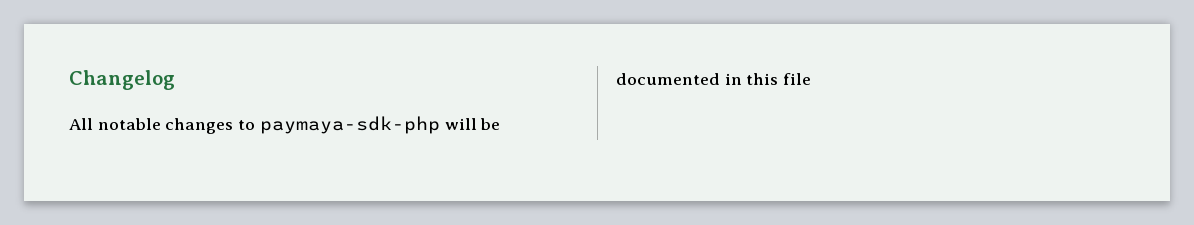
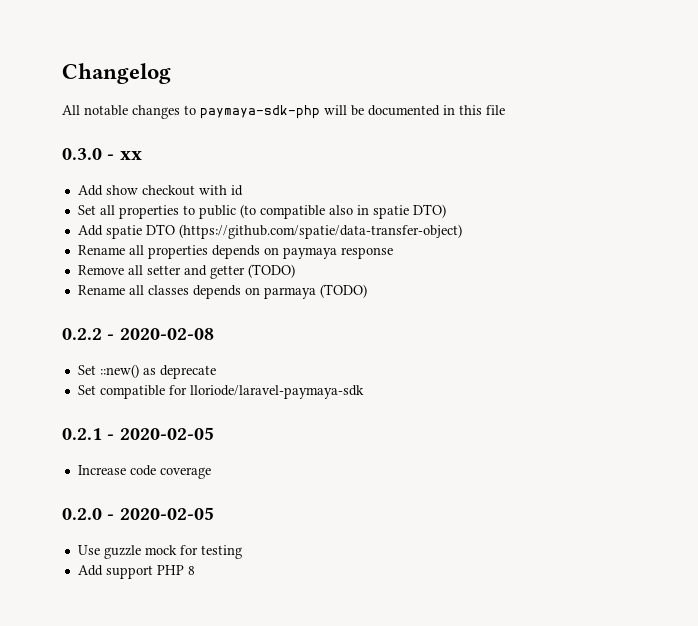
+ 0.3.0 - xx
+ Add show checkout with id
+ Set all properties to public (to compatible also in spatie DTO)
+ Add spatie DTO (https://github.com/spatie/data-transfer-object)
+ Rename all properties depends on paymaya response
+ Remove all setter and getter (TODO)
+ Rename all classes depends on parmaya (TODO)
+ 0.2.2 - 2020-02-08
+ Set ::new() as deprecate
+ Set compatible for lloriode/laravel-paymaya-sdk
+ 0.2.1 - 2020-02-05
+ Increase code coverage
+ 0.2.0 - 2020-02-05
+ Use guzzle mock for testing
+ Add support PHP 8

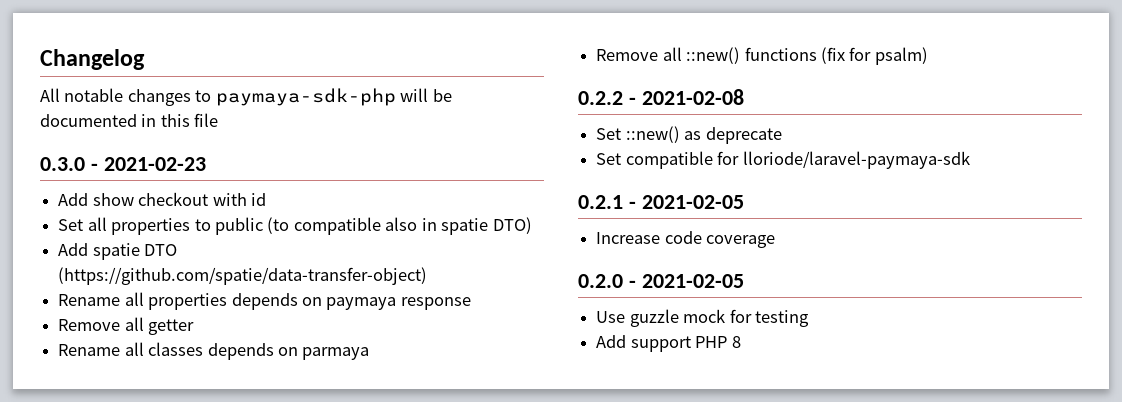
- 0.3.0 - xx
+ 0.3.0 - 2021-02-23
- Remove all setter and getter (TODO)
+ Remove all getter
- Rename all classes depends on parmaya (TODO)
+ Rename all classes depends on parmaya
+ Remove all ::new() functions (fix for psalm)
- 0.2.2 - 2020-02-08
+ 0.2.2 - 2021-02-08
- 0.2.1 - 2020-02-05
+ 0.2.1 - 2021-02-05
- 0.2.0 - 2020-02-05
+ 0.2.0 - 2021-02-05

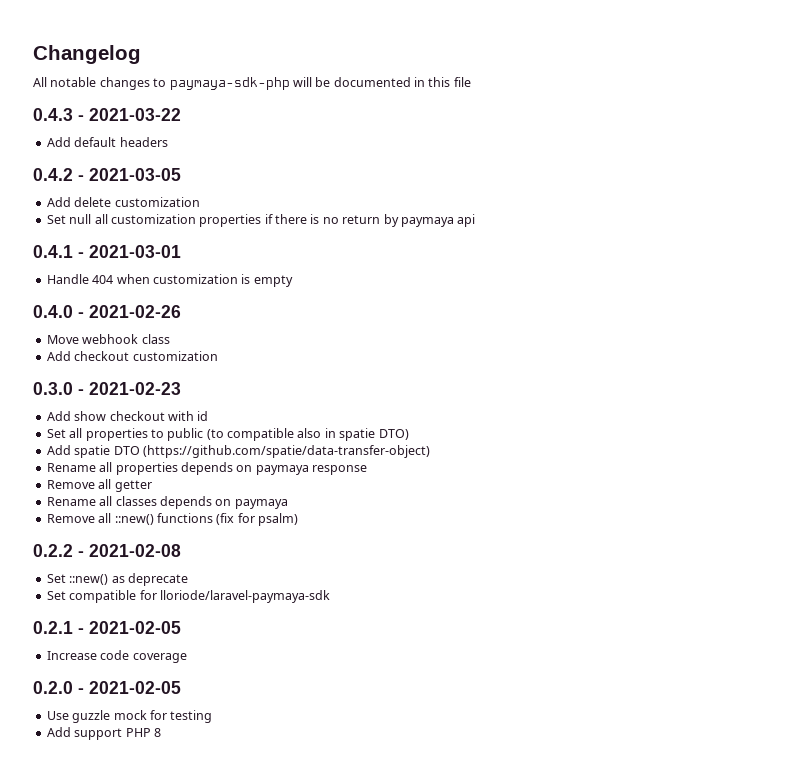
+ 0.4.3 - 2021-03-22
+ Add default headers
+ 0.4.2 - 2021-03-05
+ Add delete customization
+ Set null all customization properties if there is no return by paymaya api
+ 0.4.1 - 2021-03-01
+ Handle 404 when customization is empty
+ 0.4.0 - 2021-02-26
+ Move webhook class
+ Add checkout customization
- Rename all classes depends on parmaya
+ Rename all classes depends on paymaya

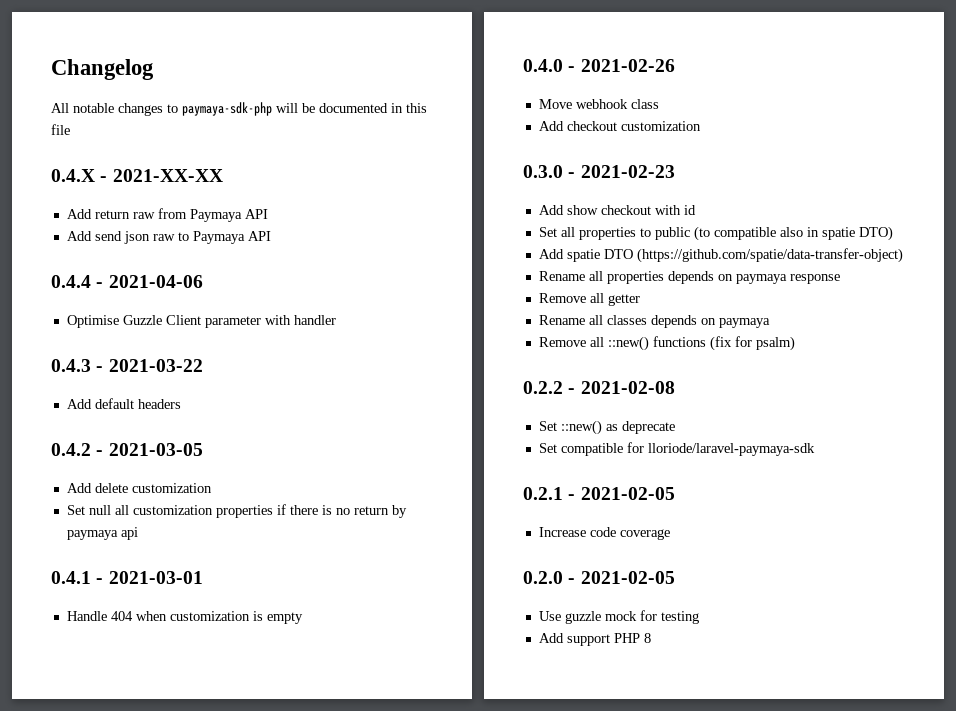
+ 0.4.X - 2021-XX-XX
+ Add return raw from Paymaya API
+ Add send json raw to Paymaya API
+ 0.4.4 - 2021-04-06
+ Optimise Guzzle Client parameter with handler

